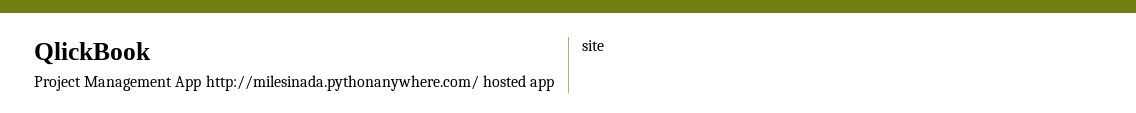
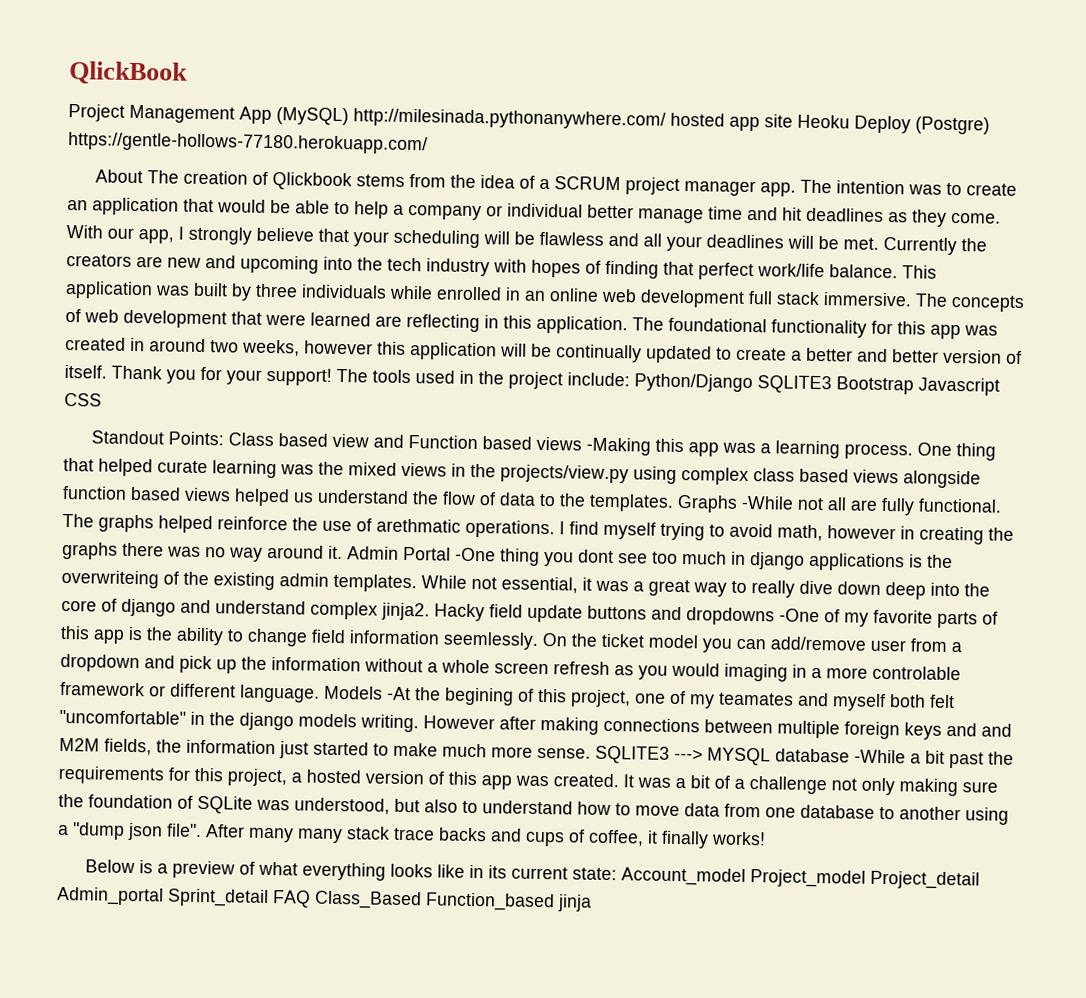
- Project Management App http://milesinada.pythonanywhere.com/ hosted app site
+ Project Management App (MySQL) http://milesinada.pythonanywhere.com/ hosted app site Heoku Deploy (Postgre) https://gentle-hollows-77180.herokuapp.com/
+ About The creation of Qlickbook stems from the idea of a SCRUM project manager app. The intention was to create an application that would be able to help a company or individual better manage time and hit deadlines as they come. With our app, I strongly believe that your scheduling will be flawless and all your deadlines will be met. Currently the creators are new and upcoming into the tech industry with hopes of finding that perfect work/life balance. This application was built by three individuals while enrolled in an online web development full stack immersive. The concepts of web development that were learned are reflecting in this application. The foundational functionality for this app was created in around two weeks, however this application will be continually updated to create a better and better version of itself. Thank you for your support! The tools used in the project include: Python/Django SQLITE3 Bootstrap Javascript CSS
+ Standout Points: Class based view and Function based views -Making this app was a learning process. One thing that helped curate learning was the mixed views in the projects/view.py using complex class based views alongside function based views helped us understand the flow of data to the templates. Graphs -While not all are fully functional. The graphs helped reinforce the use of arethmatic operations. I find myself trying to avoid math, however in creating the graphs there was no way around it. Admin Portal -One thing you dont see too much in django applications is the overwriteing of the existing admin templates. While not essential, it was a great way to really dive down deep into the core of django and understand complex jinja2. Hacky field update buttons and dropdowns -One of my favorite parts of this app is the ability to change field information seemlessly. On the ticket model you can add/remove user from a dropdown and pick up the information without a whole screen refresh as you would imaging in a more controlable framework or different language. Models -At the begining of this project, one of my teamates and myself both felt "uncomfortable" in the django models writing. However after making connections between multiple foreign keys and and M2M fields, the information just started to make much more sense. SQLITE3 ---> MYSQL database -While a bit past the requirements for this project, a hosted version of this app was created. It was a bit of a challenge not only making sure the foundation of SQLite was understood, but also to understand how to move data from one database to another using a "dump json file". After many many stack trace backs and cups of coffee, it finally works!
+ Below is a preview of what everything looks like in its current state: Account_model Project_model Project_detail Admin_portal Sprint_detail FAQ Class_Based Function_based jinja

